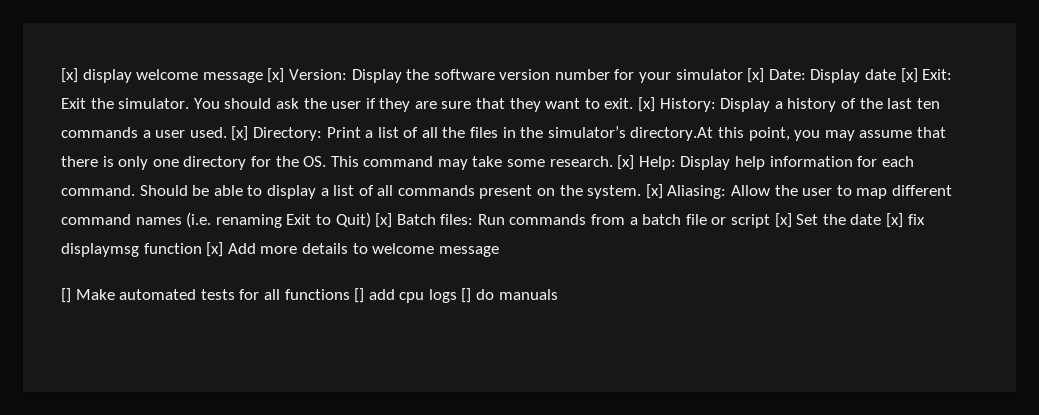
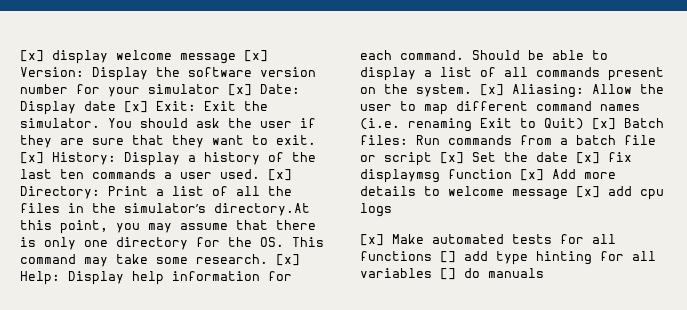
- [x] Aliasing: Allow the user to map different command names (i.e. renaming Exit to Quit) [x] Batch files: Run commands from a batch file or script [x] Set the date [x] fix displaymsg function [x] Add more details to welcome message
- [] Make automated tests for all functions [] add cpu logs [] do manuals
+ [x] Aliasing: Allow the user to map different command names (i.e. renaming Exit to Quit) [x] Batch files: Run commands from a batch file or script [x] Set the date [x] fix displaymsg function [x] Add more details to welcome message [x] add cpu logs
+ [x] Make automated tests for all functions [] add type hinting for all variables [] do manuals

